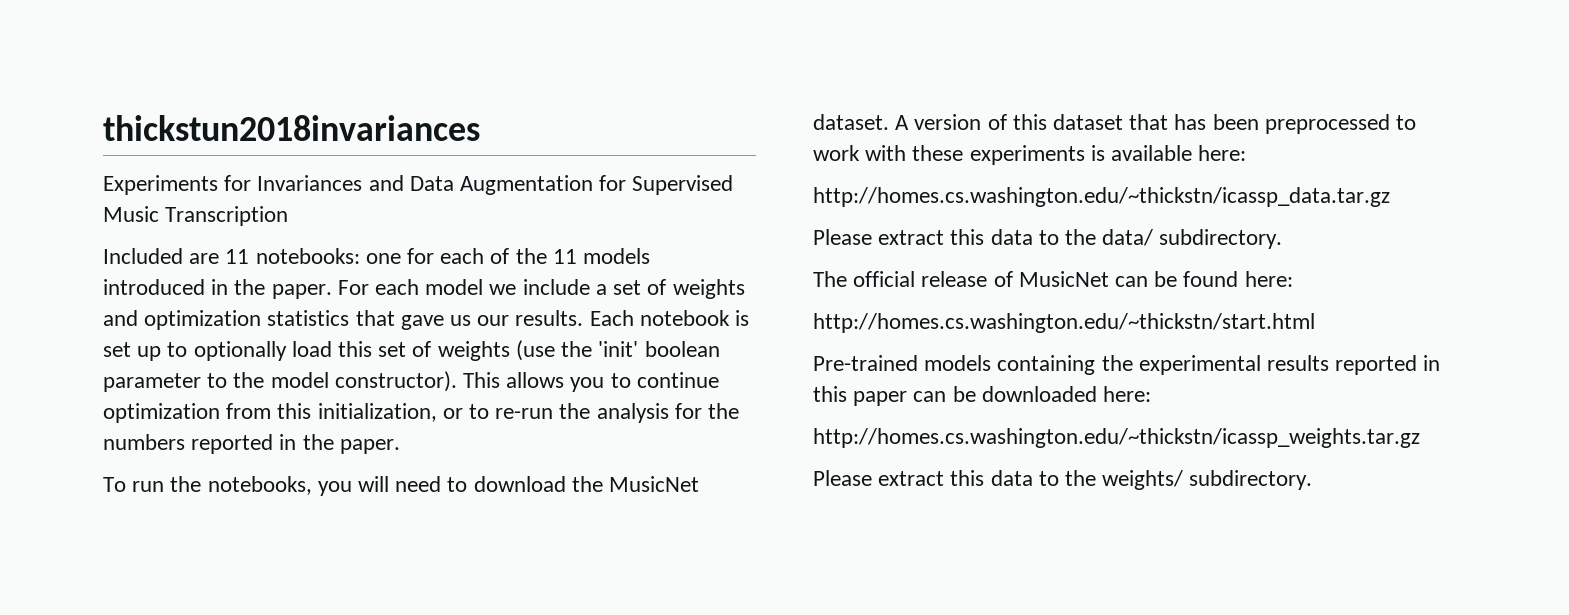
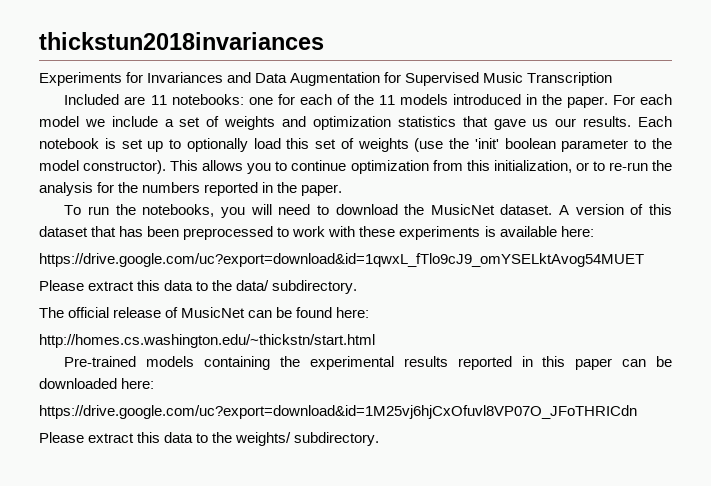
- http://homes.cs.washington.edu/~thickstn/icassp_data.tar.gz
+ https://drive.google.com/uc?export=download&id=1qwxL_fTlo9cJ9_omYSELktAvog54MUET
- http://homes.cs.washington.edu/~thickstn/icassp_weights.tar.gz
+ https://drive.google.com/uc?export=download&id=1M25vj6hjCxOfuvl8VP07O_JFoTHRICdn

